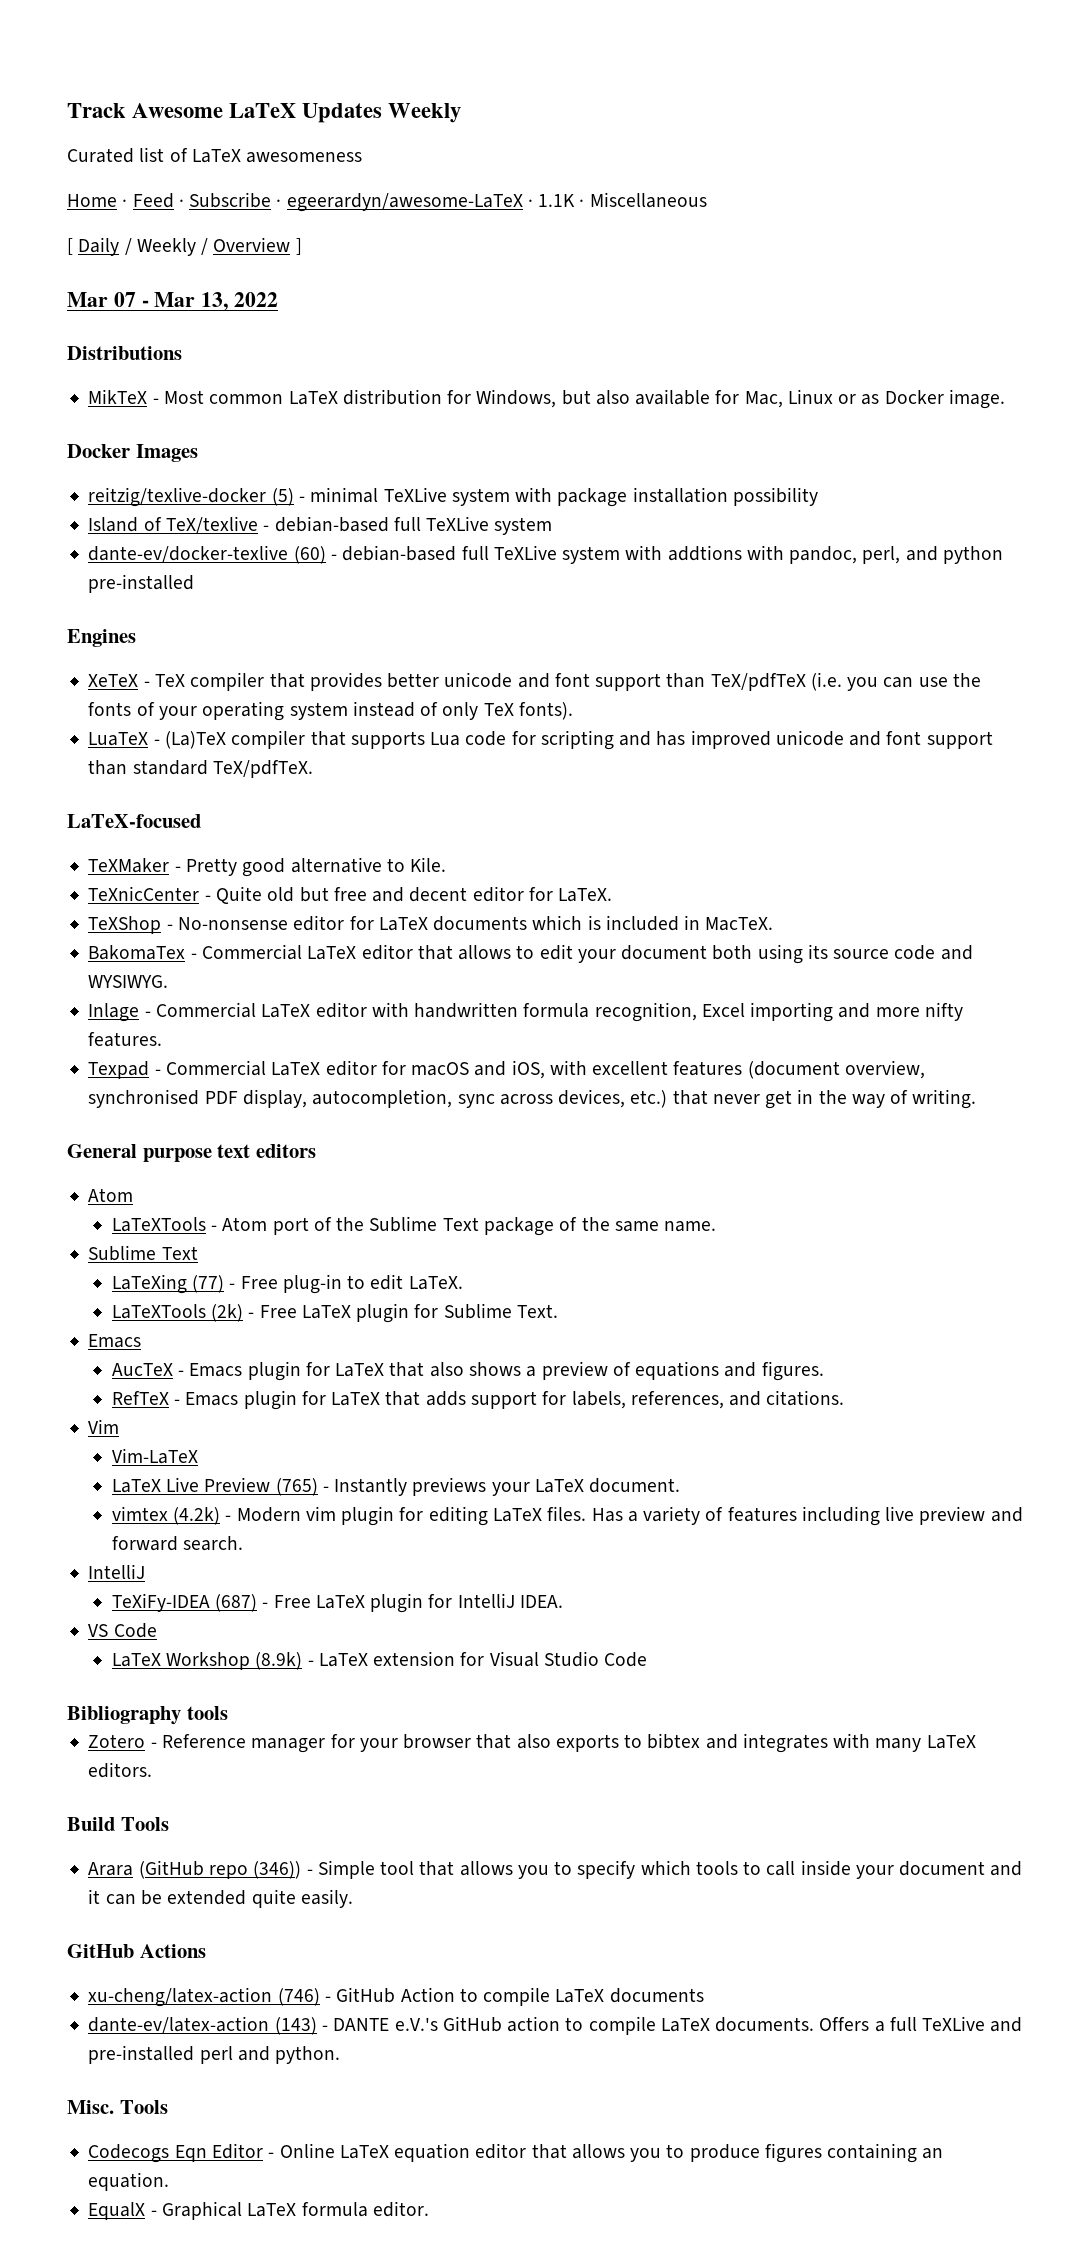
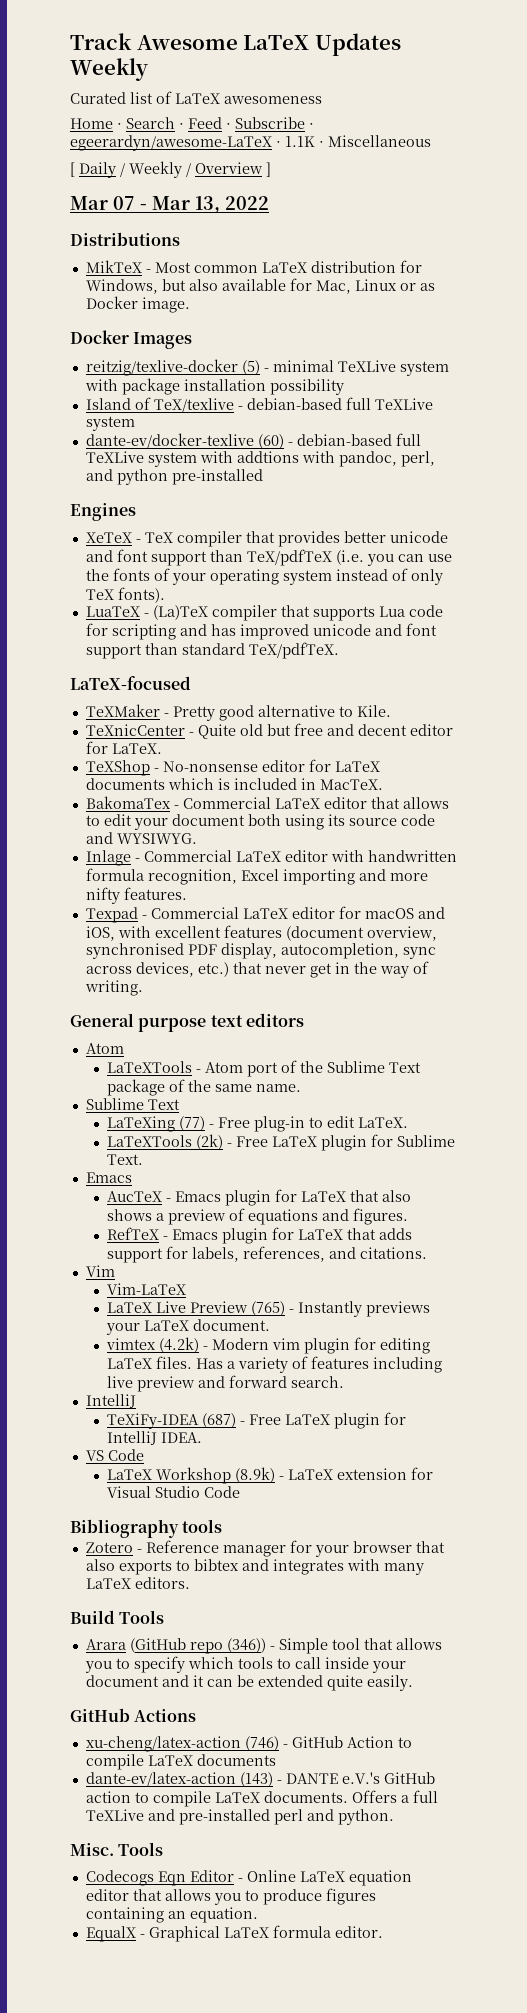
- Home · Feed · Subscribe · egeerardyn/awesome-LaTeX · 1.1K · Miscellaneous
+ Home · Search · Feed · Subscribe · egeerardyn/awesome-LaTeX · 1.1K · Miscellaneous

